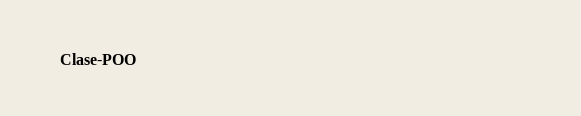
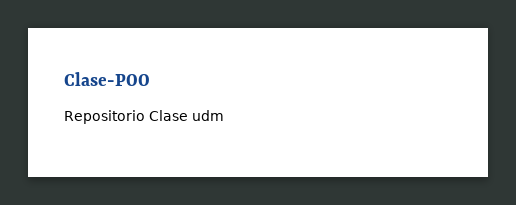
+ Repositorio Clase udm

